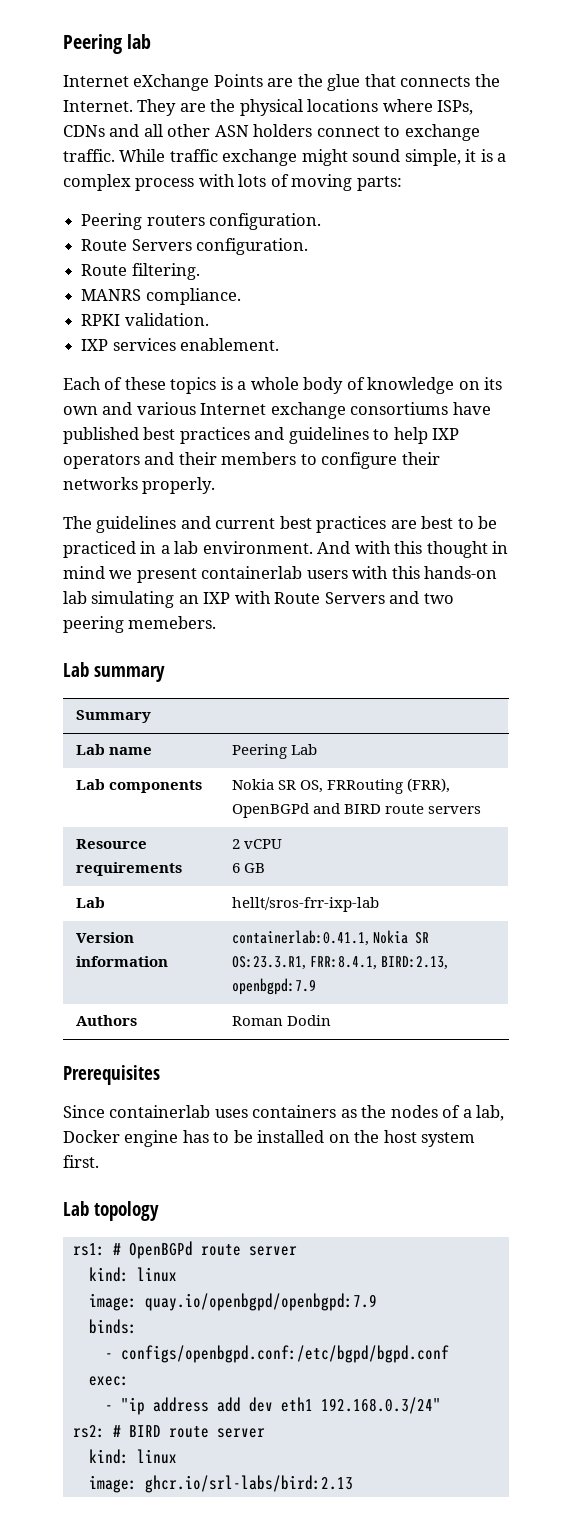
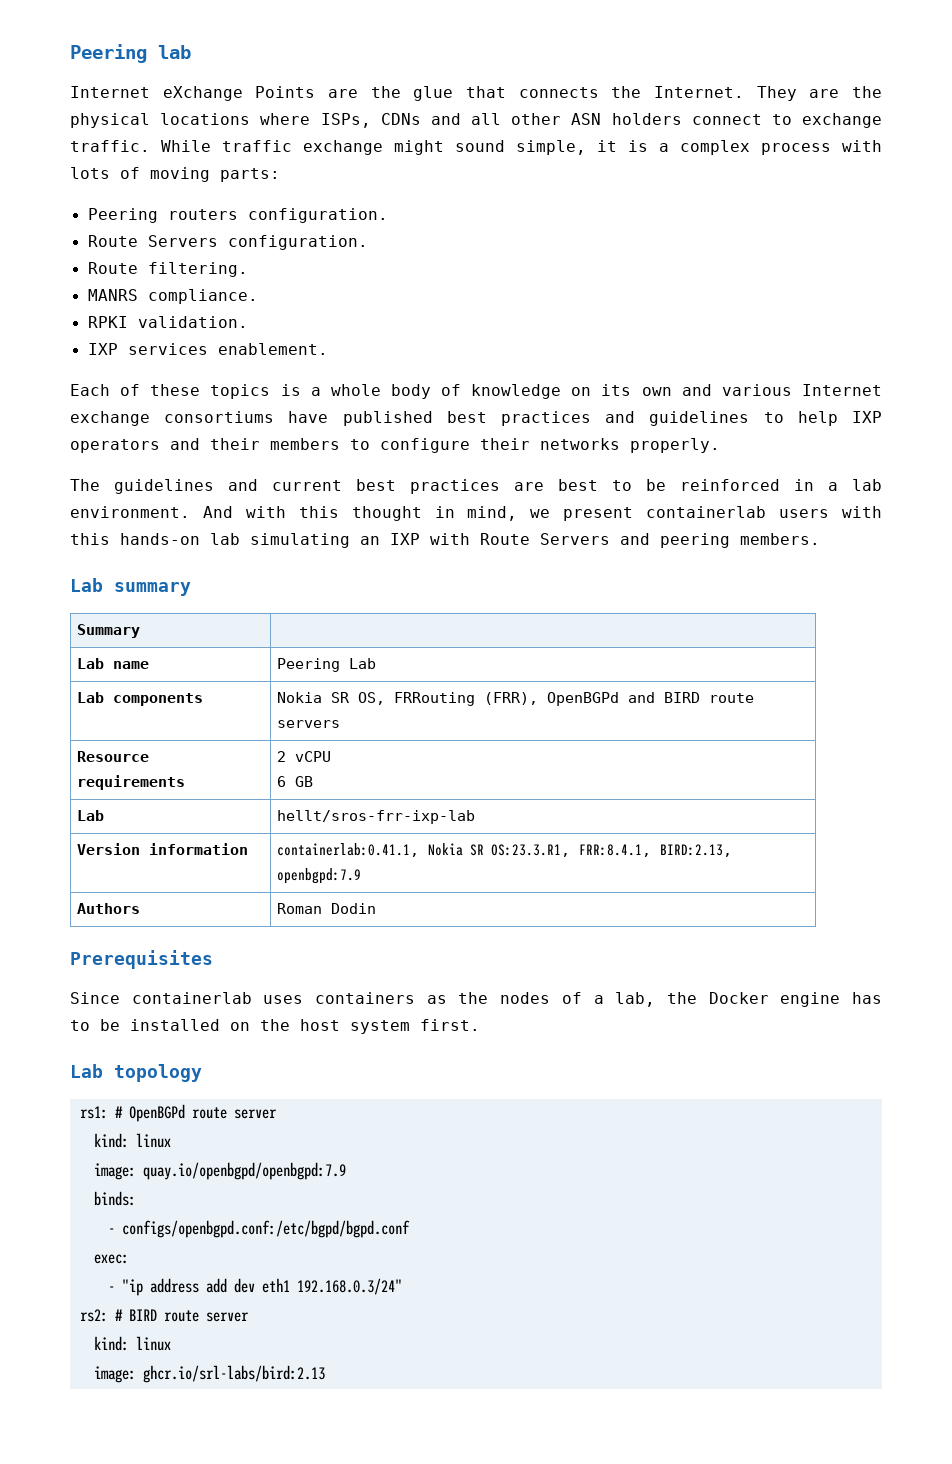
- The guidelines and current best practices are best to be practiced in a lab environment.
+ The guidelines and current best practices are best to be reinforced in a lab environment.
- And with this thought in mind we present containerlab users with this hands-on lab simulating an IXP with Route Servers and two peering memebers.
+ And with this thought in mind, we present containerlab users with this hands-on lab simulating an IXP with Route Servers and peering members.
- Since containerlab uses containers as the nodes of a lab, Docker engine has to be installed on the host system first.
+ Since containerlab uses containers as the nodes of a lab, the Docker engine has to be installed on the host system first.

